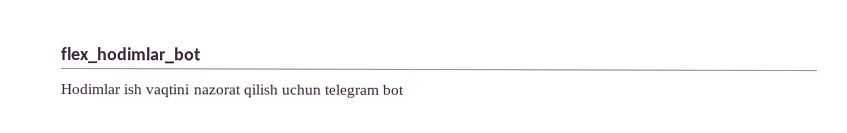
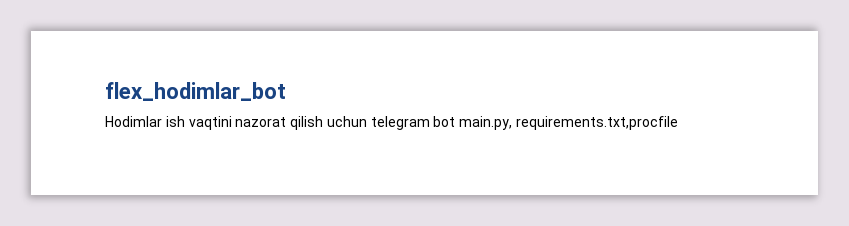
- Hodimlar ish vaqtini nazorat qilish uchun telegram bot
+ Hodimlar ish vaqtini nazorat qilish uchun telegram bot main.py, requirements.txt,procfile

